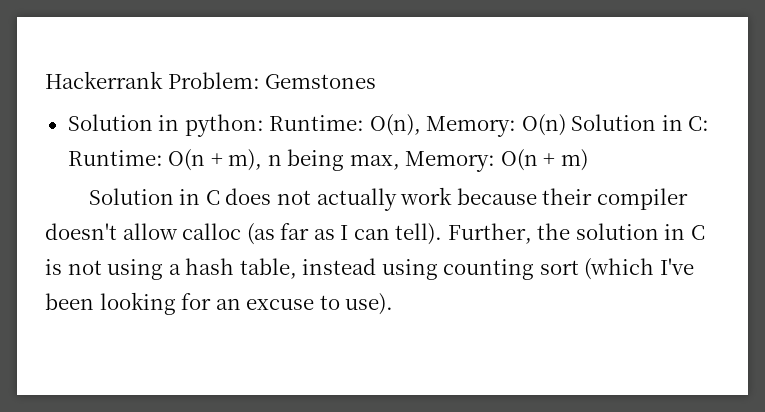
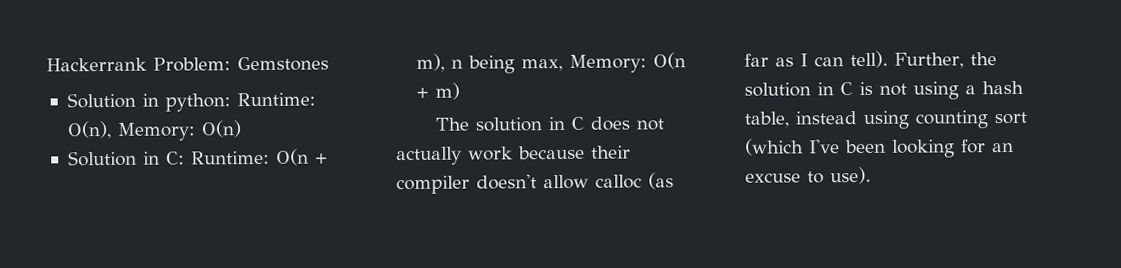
- Solution in python: Runtime: O(n), Memory: O(n) Solution in C: Runtime: O(n + m), n being max, Memory: O(n + m)
+ Solution in python: Runtime: O(n), Memory: O(n)
+ Solution in C: Runtime: O(n + m), n being max, Memory: O(n + m)
- Solution in C does not actually work because their compiler doesn't allow calloc (as far as I can tell).
+ The solution in C does not actually work because their compiler doesn't allow calloc (as far as I can tell).

